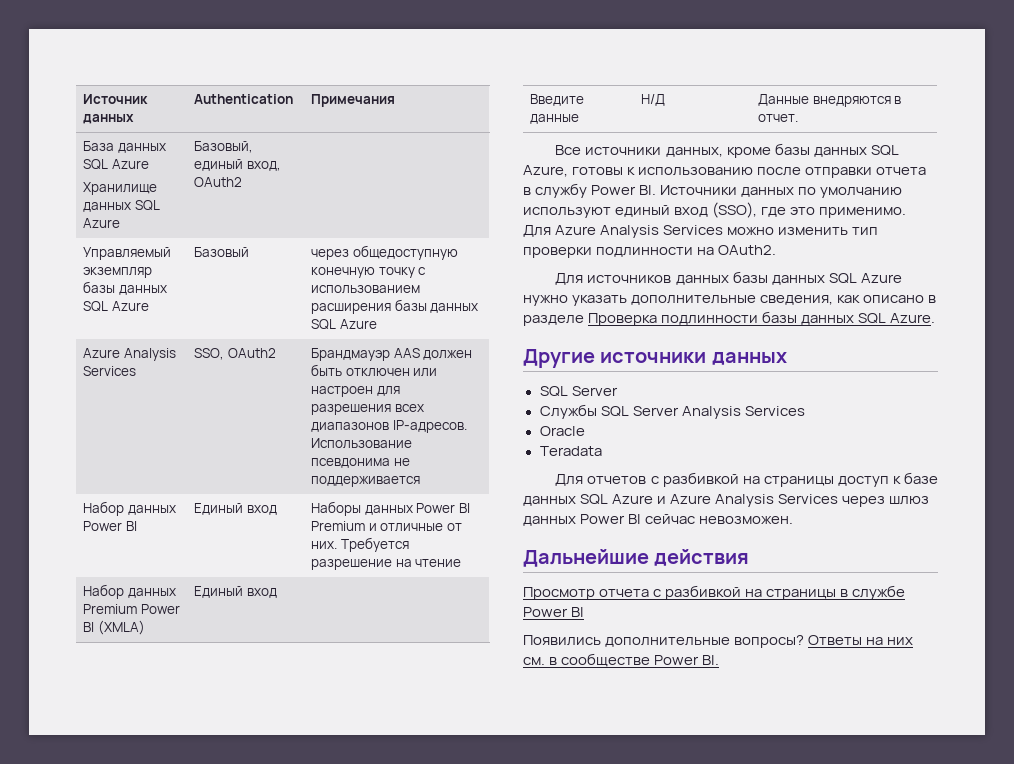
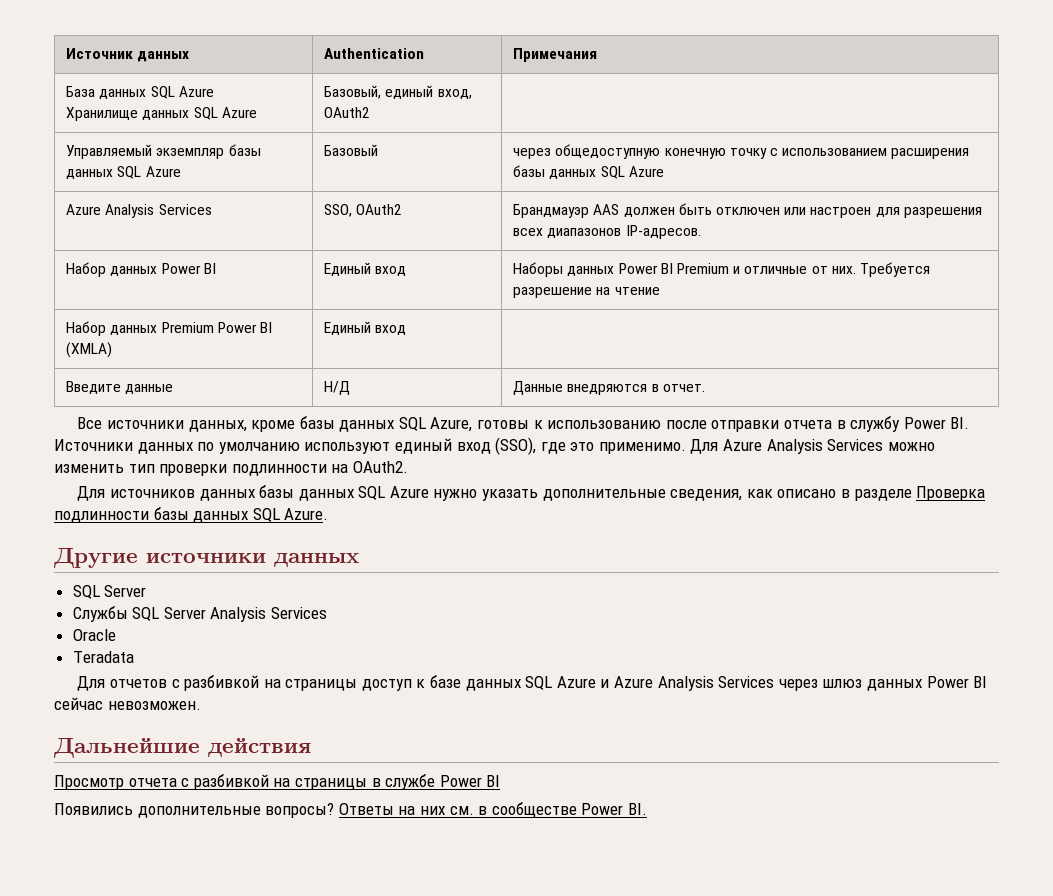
- Azure Analysis Services | SSO, OAuth2 | Брандмауэр AAS должен быть отключен или настроен для разрешения всех диапазонов IP-адресов. Использование псевдонима не поддерживается
+ Azure Analysis Services | SSO, OAuth2 | Брандмауэр AAS должен быть отключен или настроен для разрешения всех диапазонов IP-адресов.

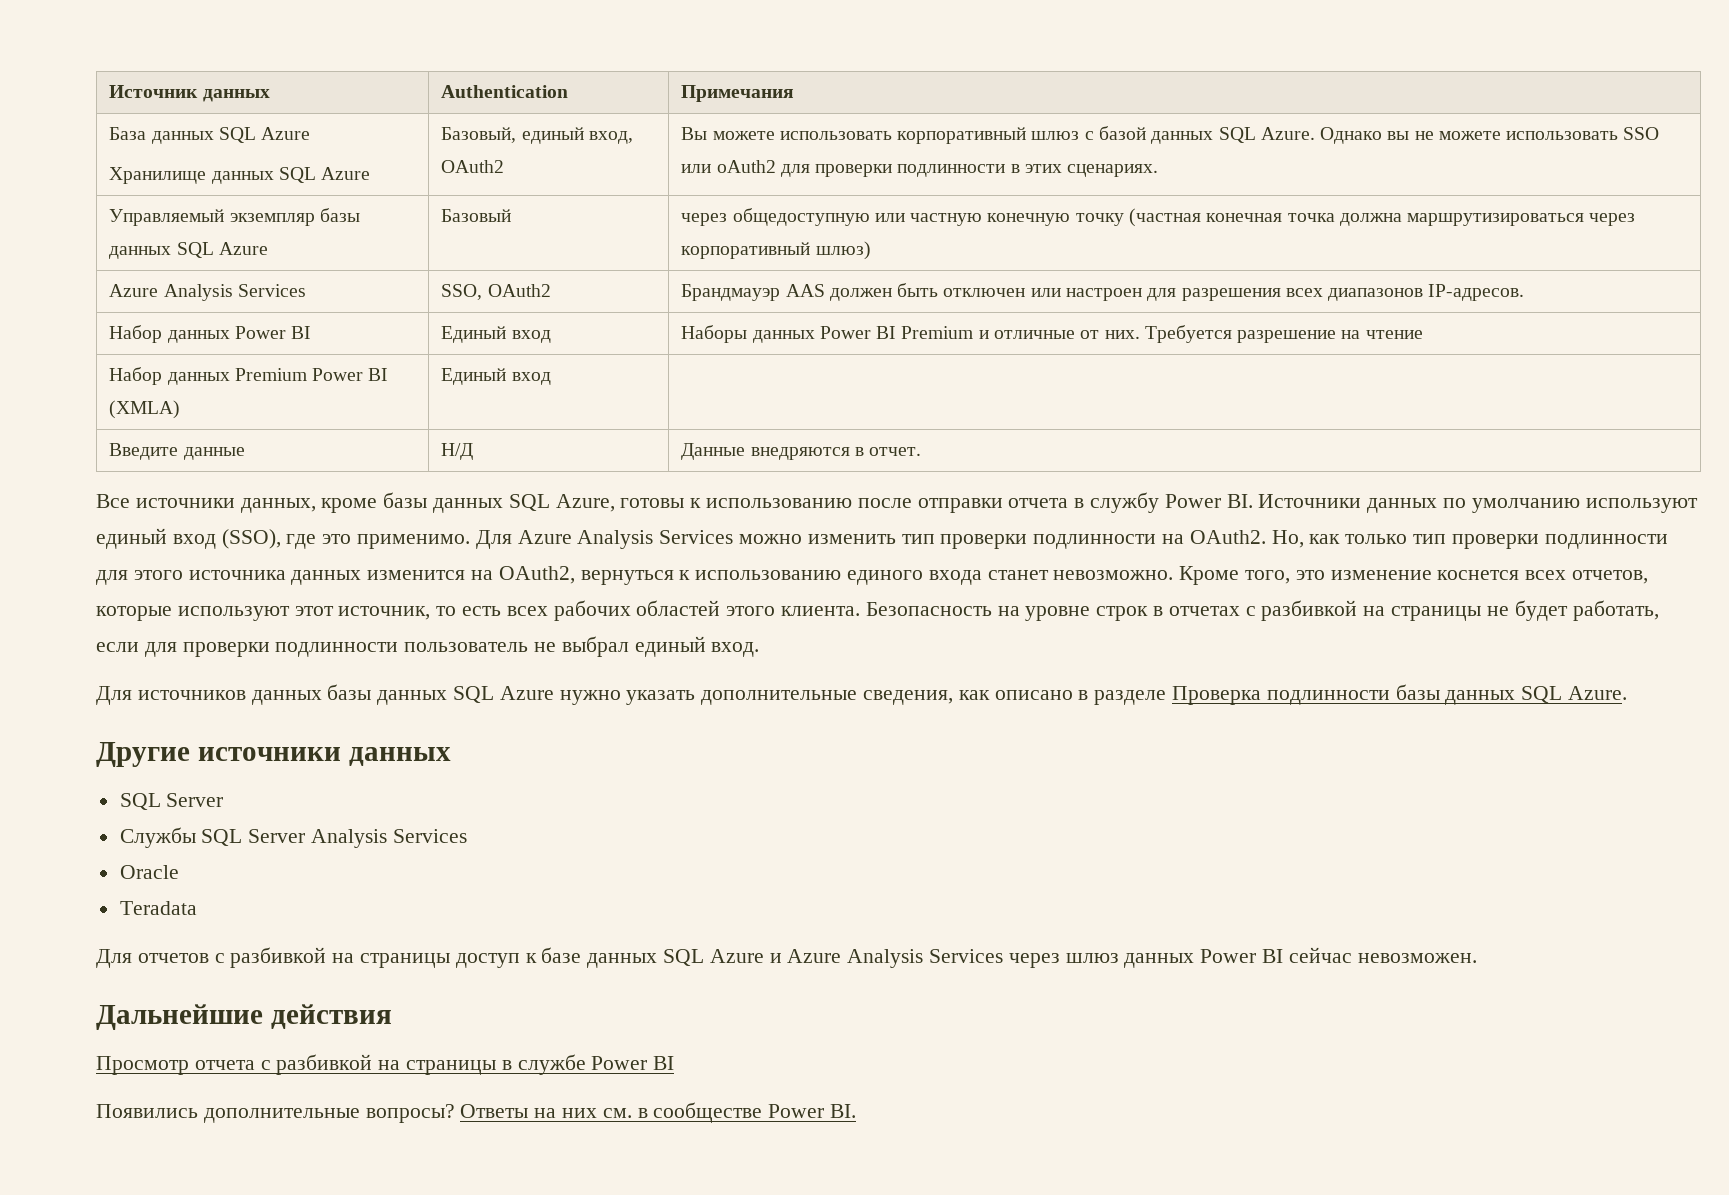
  База данных SQL Azure
- Хранилище данных SQL Azure | Базовый, единый вход, OAuth2 |
+ Хранилище данных SQL Azure | Базовый, единый вход, OAuth2 | Вы можете использовать корпоративный шлюз с базой данных SQL Azure. Однако вы не можете использовать SSO или oAuth2 для проверки подлинности в этих сценариях.
- Управляемый экземпляр базы данных SQL Azure | Базовый | через общедоступную конечную точку с использованием расширения базы данных SQL Azure
+ Управляемый экземпляр базы данных SQL Azure | Базовый | через общедоступную или частную конечную точку (частная конечная точка должна маршрутизироваться через корпоративный шлюз)
+ Но, как только тип проверки подлинности для этого источника данных изменится на OAuth2, вернуться к использованию единого входа станет невозможно. Кроме того, это изменение коснется всех отчетов, которые используют этот источник, то есть всех рабочих областей этого клиента. Безопасность на уровне строк в отчетах с разбивкой на страницы не будет работать, если для проверки подлинности пользователь не выбрал единый вход.

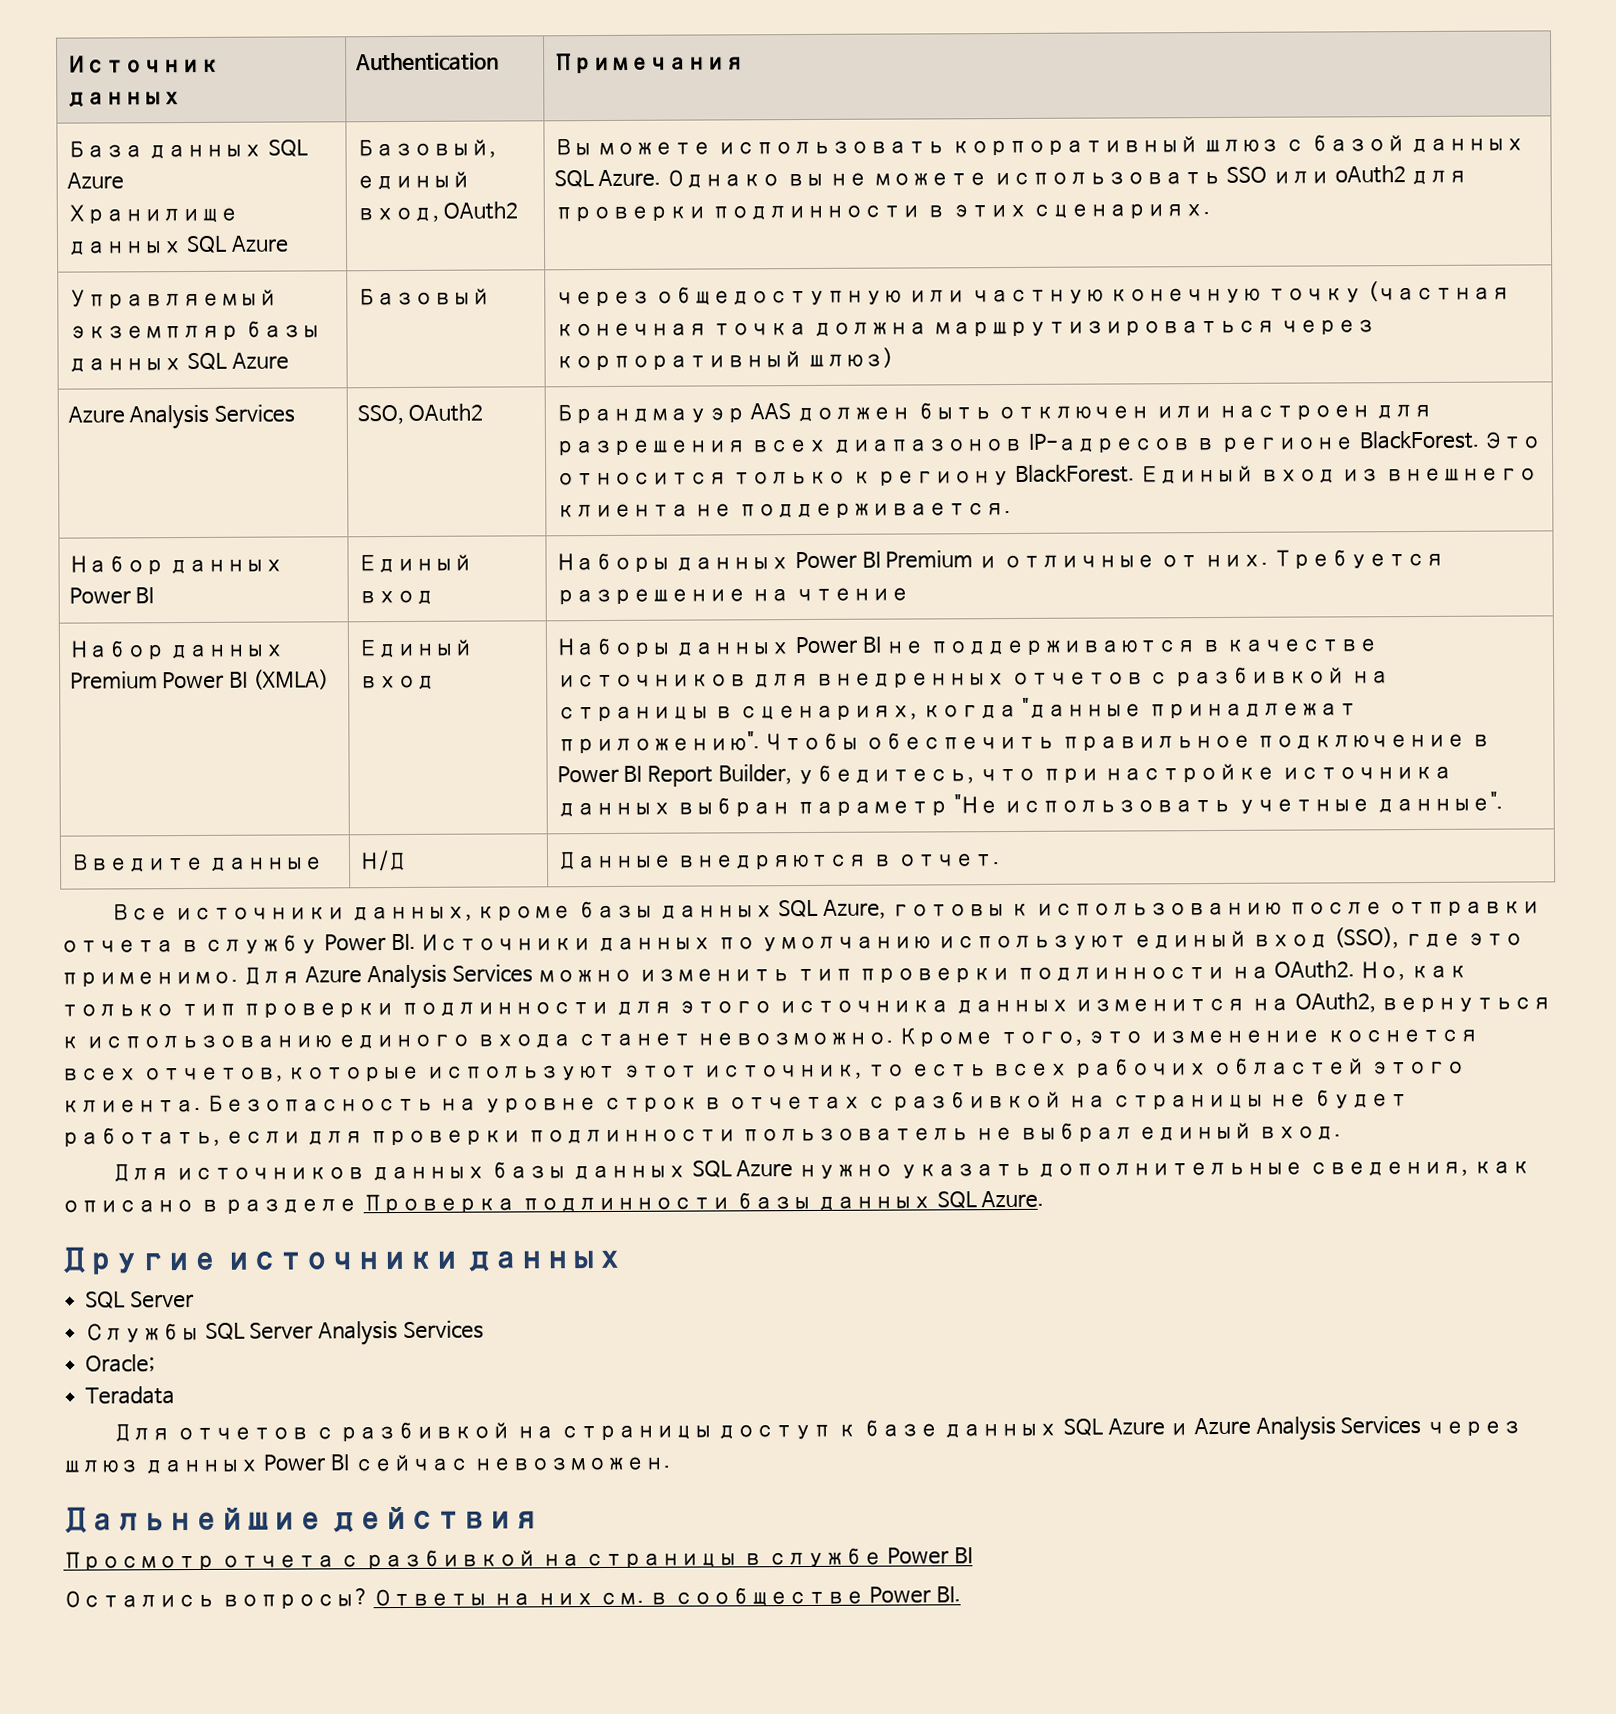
- Azure Analysis Services | SSO, OAuth2 | Брандмауэр AAS должен быть отключен или настроен для разрешения всех диапазонов IP-адресов.
+ Azure Analysis Services | SSO, OAuth2 | Брандмауэр AAS должен быть отключен или настроен для разрешения всех диапазонов IP-адресов в регионе BlackForest. Это относится только к региону BlackForest. Единый вход из внешнего клиента не поддерживается.
+ Наборы данных Power BI не поддерживаются в качестве источников для внедренных отчетов с разбивкой на страницы в сценариях, когда "данные принадлежат приложению". Чтобы обеспечить правильное подключение в Power BI Report Builder, убедитесь, что при настройке источника данных выбран параметр "Не использовать учетные данные".
- Oracle
+ Oracle;
- Появились дополнительные вопросы?
+ Остались вопросы?

